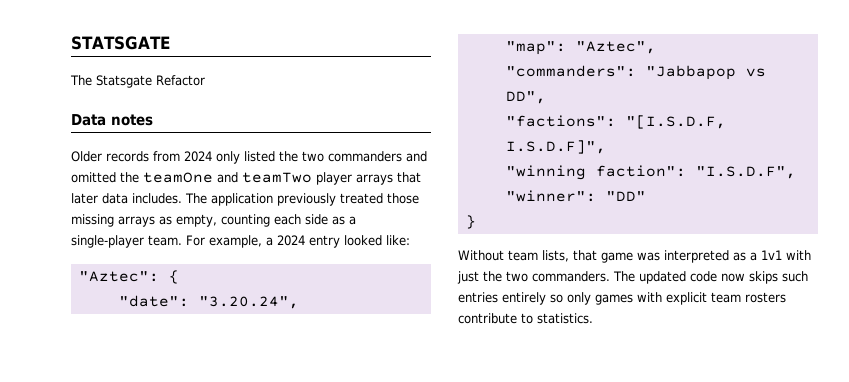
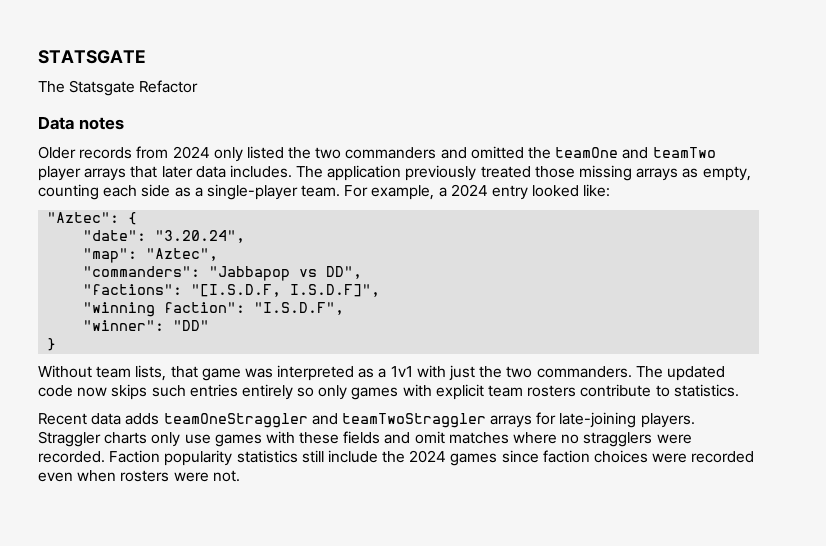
+ Recent data adds teamOneStraggler and teamTwoStraggler arrays for late-joining players. Straggler charts only use games with these fields and omit matches where no stragglers were recorded. Faction popularity statistics still include the 2024 games since faction choices were recorded even when rosters were not.

